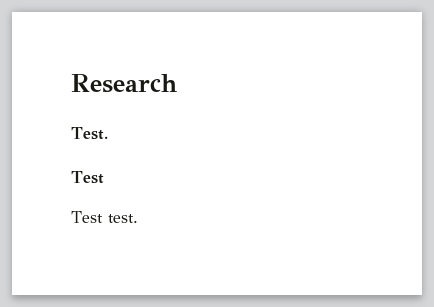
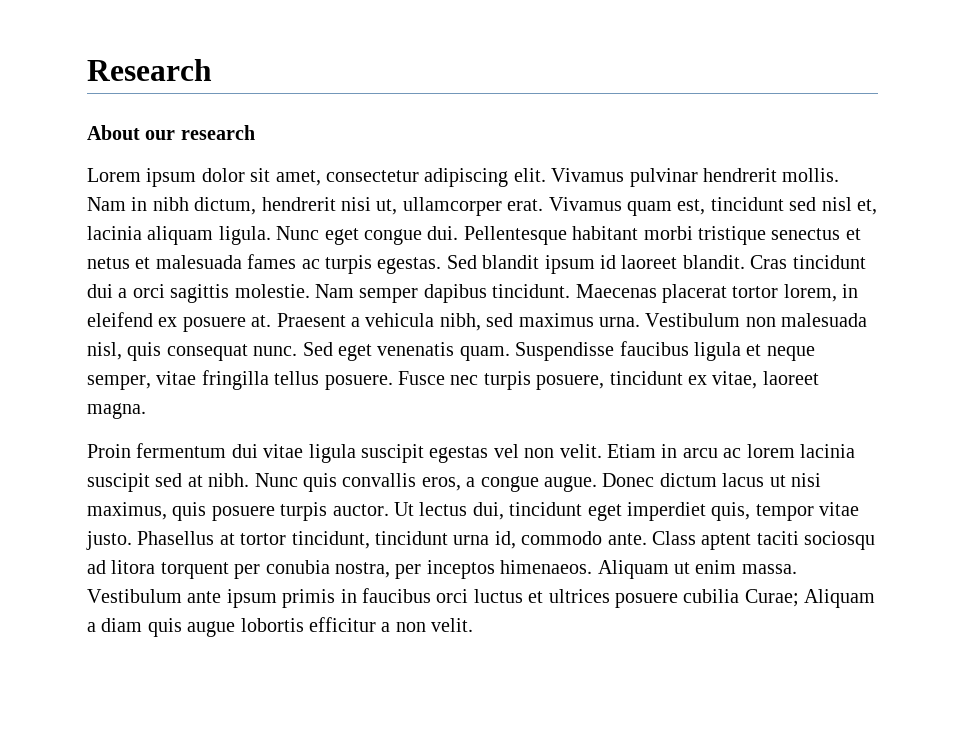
- Test.
- Test
- Test test.
+ About our research
+ Lorem ipsum dolor sit amet, consectetur adipiscing elit. Vivamus pulvinar hendrerit mollis. Nam in nibh dictum, hendrerit nisi ut, ullamcorper erat. Vivamus quam est, tincidunt sed nisl et, lacinia aliquam ligula. Nunc eget congue dui. Pellentesque habitant morbi tristique senectus et netus et malesuada fames ac turpis egestas. Sed blandit ipsum id laoreet blandit. Cras tincidunt dui a orci sagittis molestie. Nam semper dapibus tincidunt. Maecenas placerat tortor lorem, in eleifend ex posuere at. Praesent a vehicula nibh, sed maximus urna. Vestibulum non malesuada nisl, quis consequat nunc. Sed eget venenatis quam. Suspendisse faucibus ligula et neque semper, vitae fringilla tellus posuere. Fusce nec turpis posuere, tincidunt ex vitae, laoreet magna.
+ Proin fermentum dui vitae ligula suscipit egestas vel non velit. Etiam in arcu ac lorem lacinia suscipit sed at nibh. Nunc quis convallis eros, a congue augue. Donec dictum lacus ut nisi maximus, quis posuere turpis auctor. Ut lectus dui, tincidunt eget imperdiet quis, tempor vitae justo. Phasellus at tortor tincidunt, tincidunt urna id, commodo ante. Class aptent taciti sociosqu ad litora torquent per conubia nostra, per inceptos himenaeos. Aliquam ut enim massa. Vestibulum ante ipsum primis in faucibus orci luctus et ultrices posuere cubilia Curae; Aliquam a diam quis augue lobortis efficitur a non velit.

